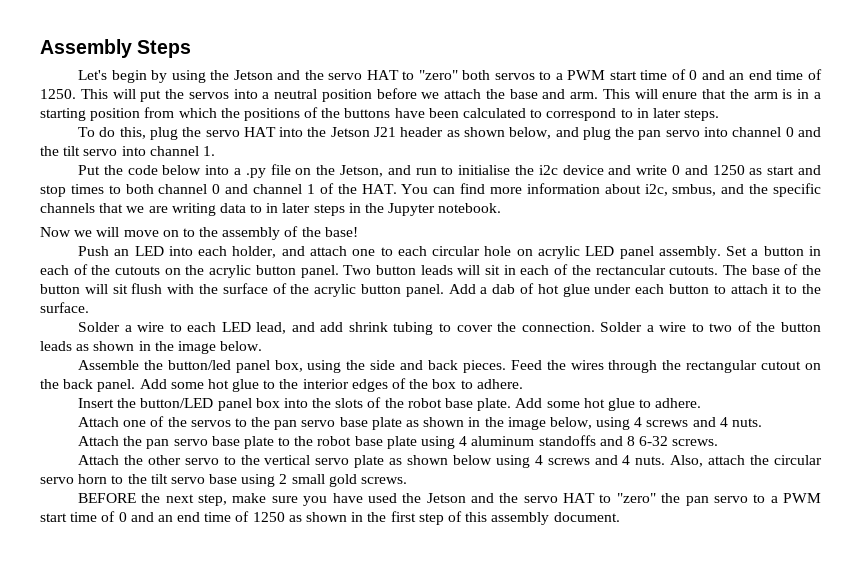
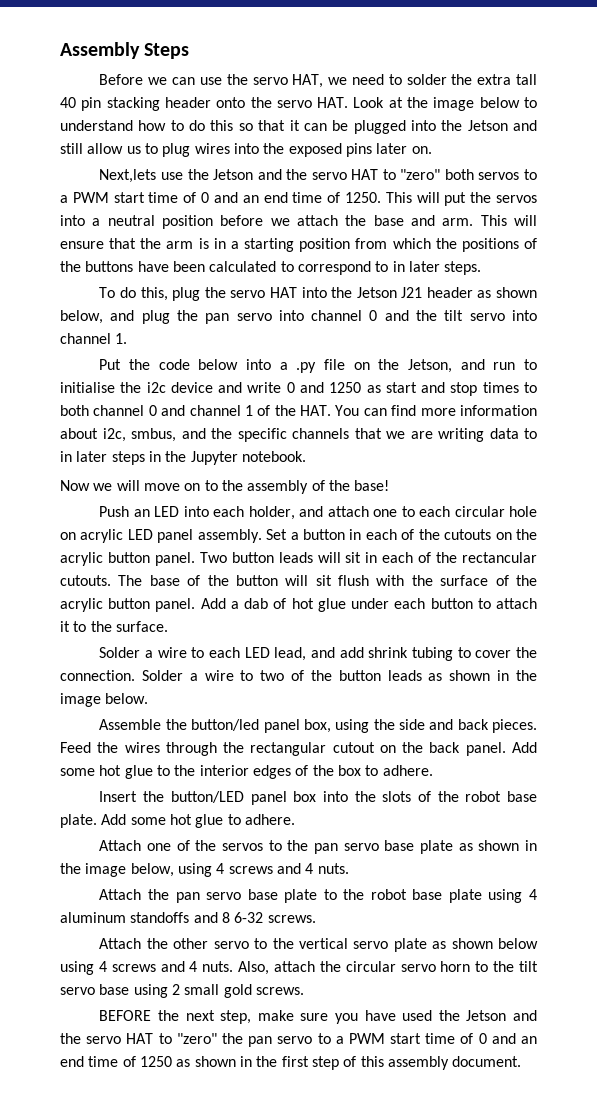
- Let's begin by using the Jetson and the servo HAT to "zero" both servos to a PWM start time of 0 and an end time of 1250.
+ Before we can use the servo HAT, we need to solder the extra tall 40 pin stacking header onto the servo HAT. Look at the image below to understand how to do this so that it can be plugged into the Jetson and still allow us to plug wires into the exposed pins later on.
+ Next,lets use the Jetson and the servo HAT to "zero" both servos to a PWM start time of 0 and an end time of 1250.
- This will enure that the arm is in a starting position from which the positions of the buttons have been calculated to correspond to in later steps.
+ This will ensure that the arm is in a starting position from which the positions of the buttons have been calculated to correspond to in later steps.

